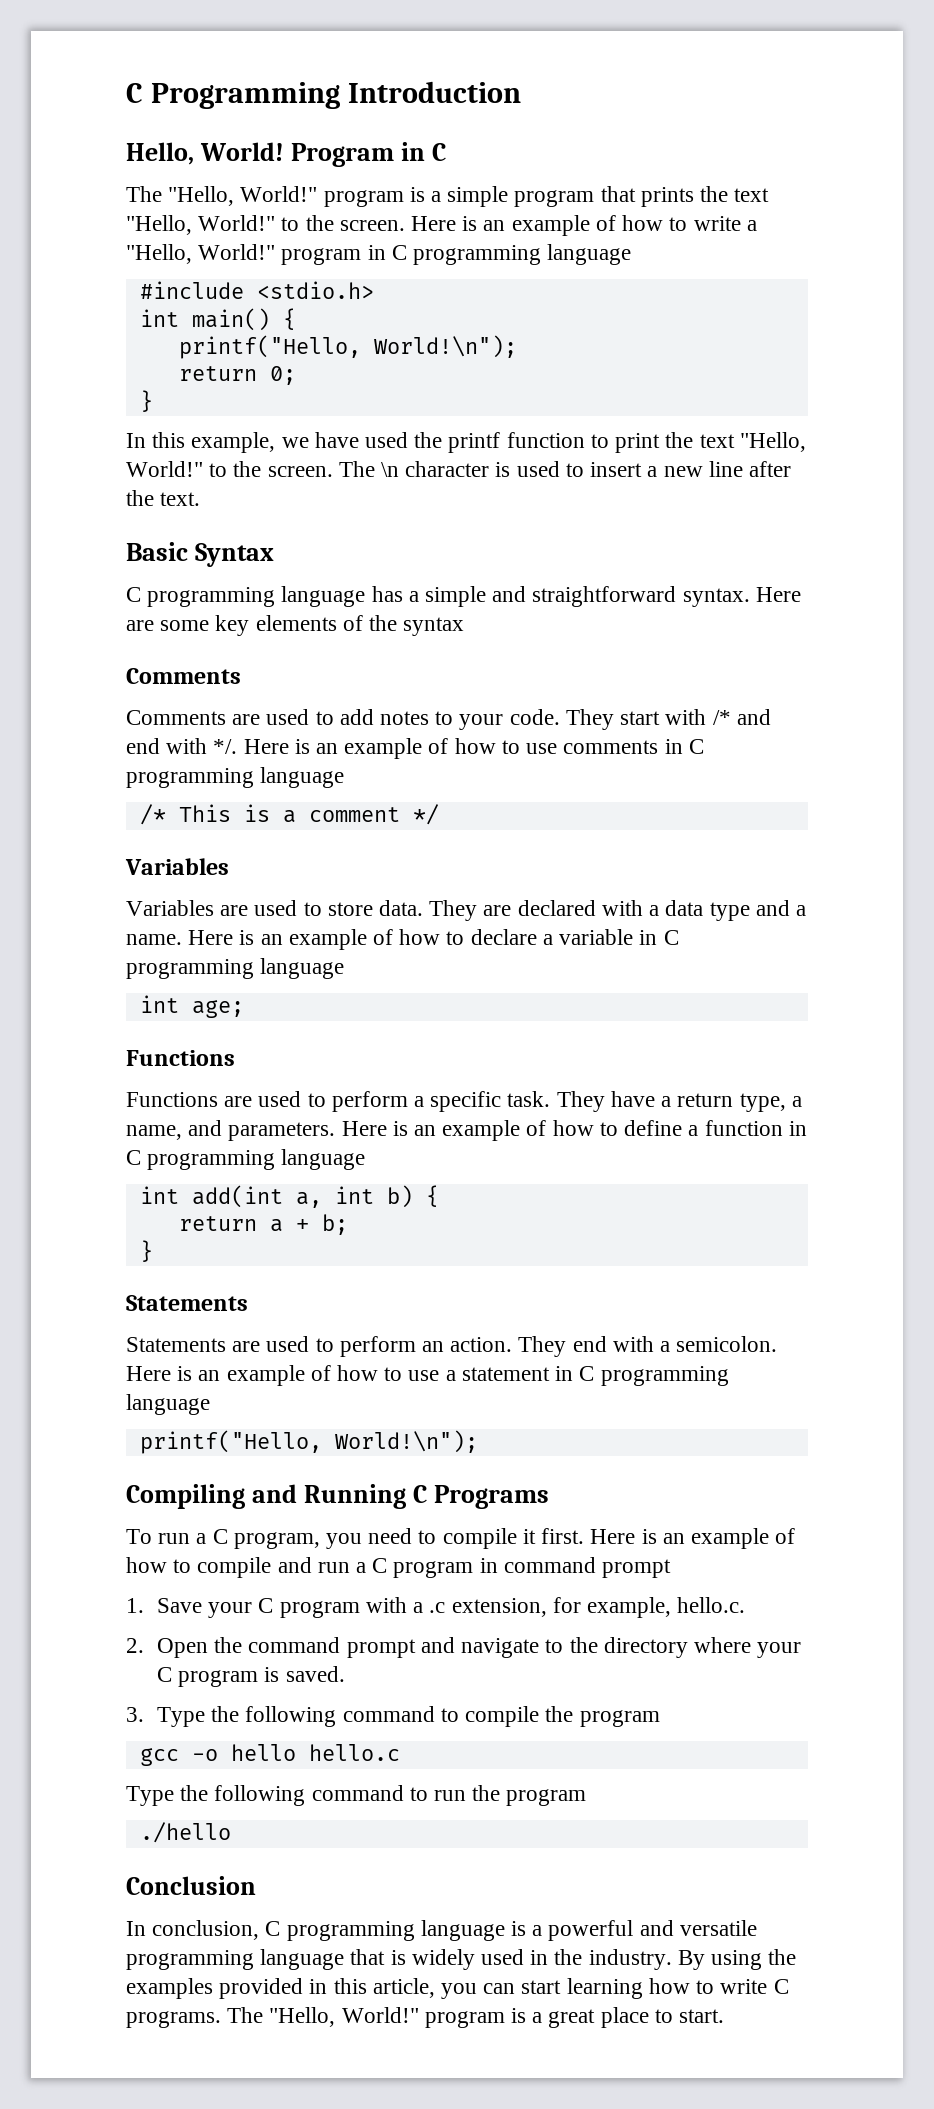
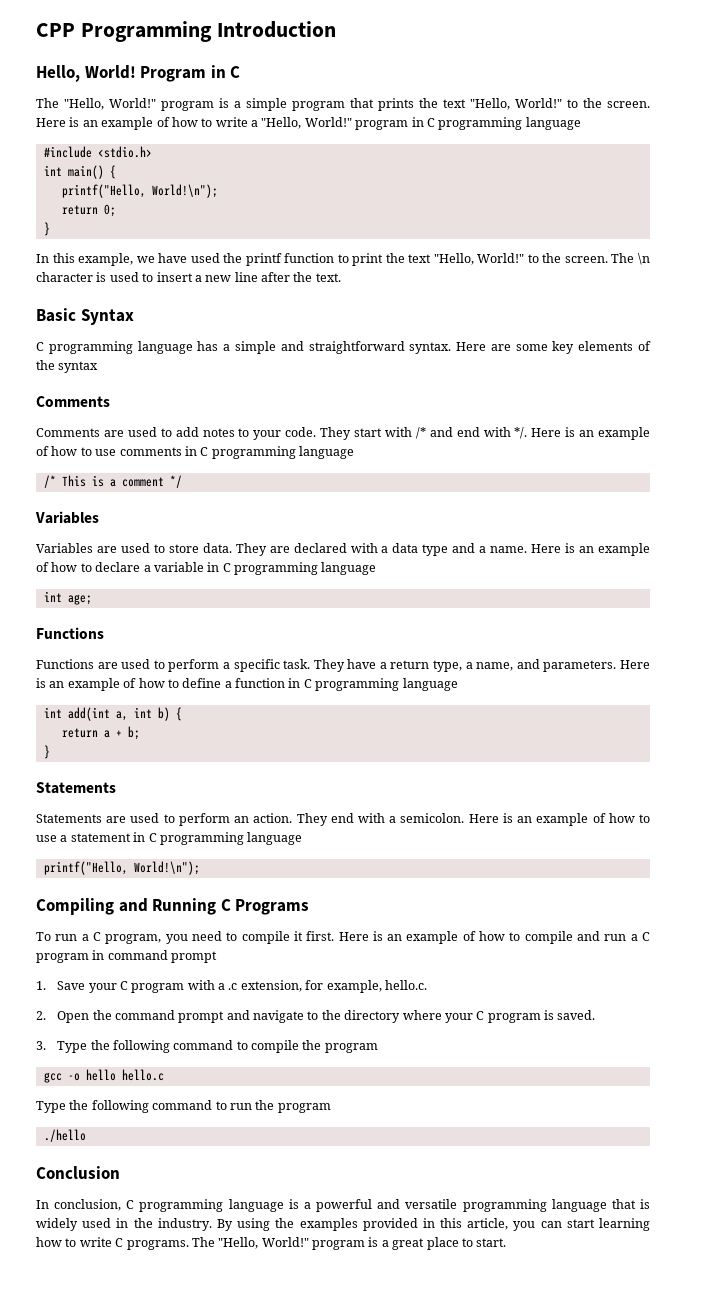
- C Programming Introduction
+ CPP Programming Introduction

